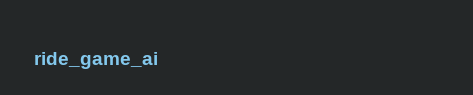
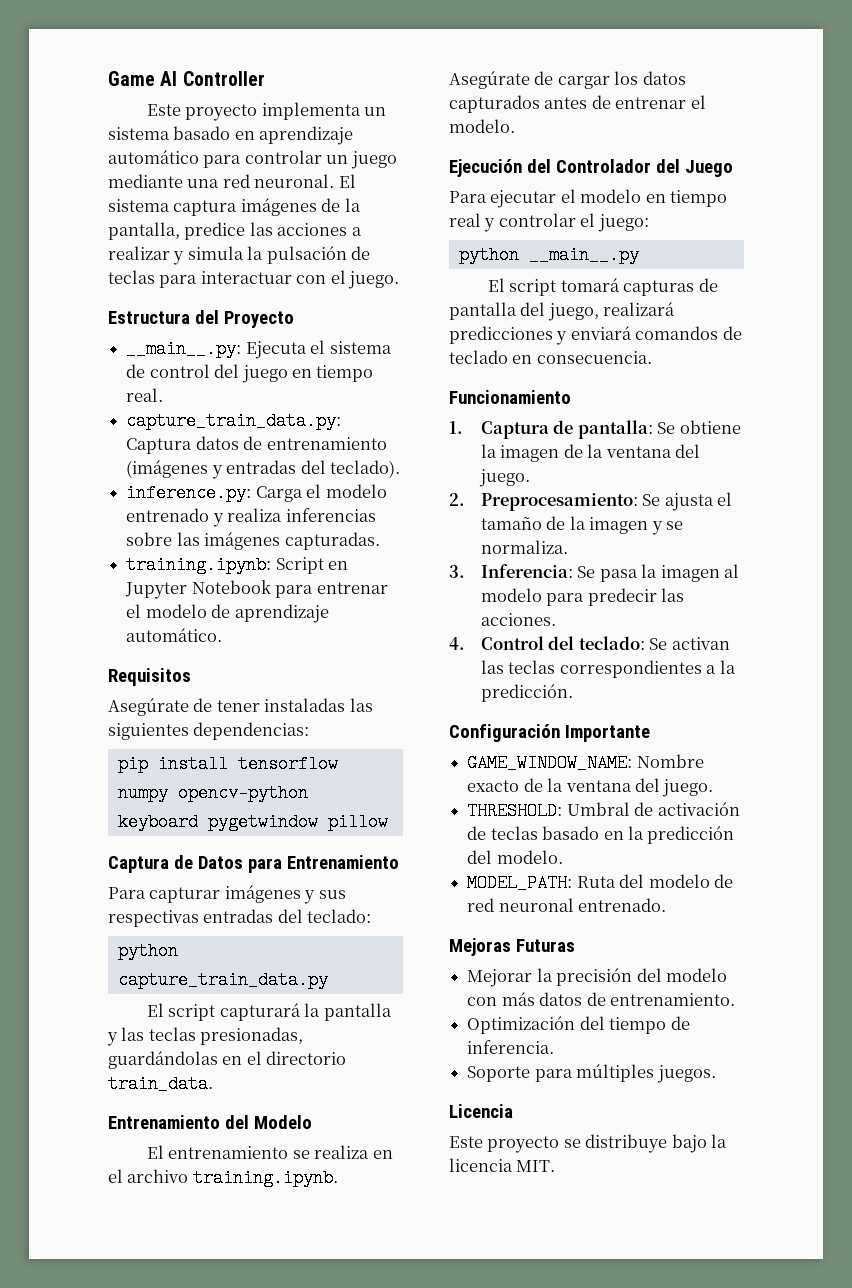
- ride_game_ai
+ Game AI Controller
+ Este proyecto implementa un sistema basado en aprendizaje automático para controlar un juego mediante una red neuronal. El sistema captura imágenes de la pantalla, predice las acciones a realizar y simula la pulsación de teclas para interactuar con el juego.
+ Estructura del Proyecto
+ __main__.py: Ejecuta el sistema de control del juego en tiempo real.
+ capture_train_data.py: Captura datos de entrenamiento (imágenes y entradas del teclado).
+ inference.py: Carga el modelo entrenado y realiza inferencias sobre las imágenes capturadas.
+ training.ipynb: Script en Jupyter Notebook para entrenar el modelo de aprendizaje automático.
+ Requisitos
+ Asegúrate de tener instaladas las siguientes dependencias:
+ pip install tensorflow numpy opencv-python keyboard pygetwindow pillow
+ Captura de Datos para Entrenamiento
+ Para capturar imágenes y sus respectivas entradas del teclado:
+ python capture_train_data.py
+ El script capturará la pantalla y las teclas presionadas, guardándolas en el directorio train_data.
+ Entrenamiento del Modelo
+ El entrenamiento se realiza en el archivo training.ipynb. Asegúrate de cargar los datos capturados antes de entrenar el modelo.
+ Ejecución del Controlador del Juego
+ Para ejecutar el modelo en tiempo real y controlar el juego:
+ python __main__.py
+ El script tomará capturas de pantalla del juego, realizará predicciones y enviará comandos de teclado en consecuencia.
+ Funcionamiento
+ 1. Captura de pantalla: Se obtiene la imagen de la ventana del juego.
+ 2. Preprocesamiento: Se ajusta el tamaño de la imagen y se normaliza.
+ 3. Inferencia: Se pasa la imagen al modelo para predecir las acciones.
+ 4. Control del teclado: Se activan las teclas correspondientes a la predicción.
+ Configuración Importante
+ GAME_WINDOW_NAME: Nombre exacto de la ventana del juego.
+ THRESHOLD: Umbral de activación de teclas basado en la predicción del modelo.
+ MODEL_PATH: Ruta del modelo de red neuronal entrenado.
+ Mejoras Futuras
+ Mejorar la precisión del modelo con más datos de entrenamiento.
+ Optimización del tiempo de inferencia.
+ Soporte para múltiples juegos.
+ Licencia
+ Este proyecto se distribuye bajo la licencia MIT.

